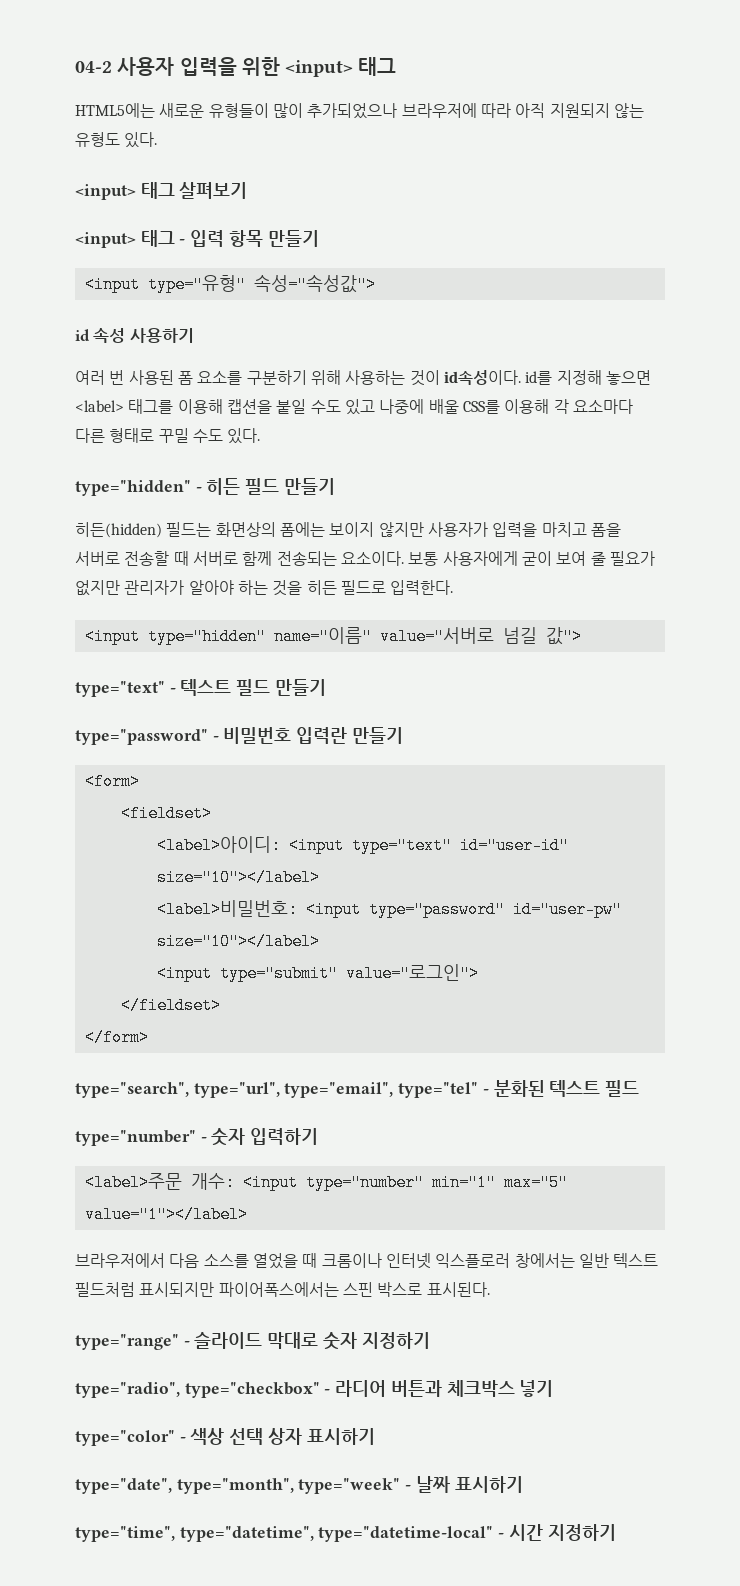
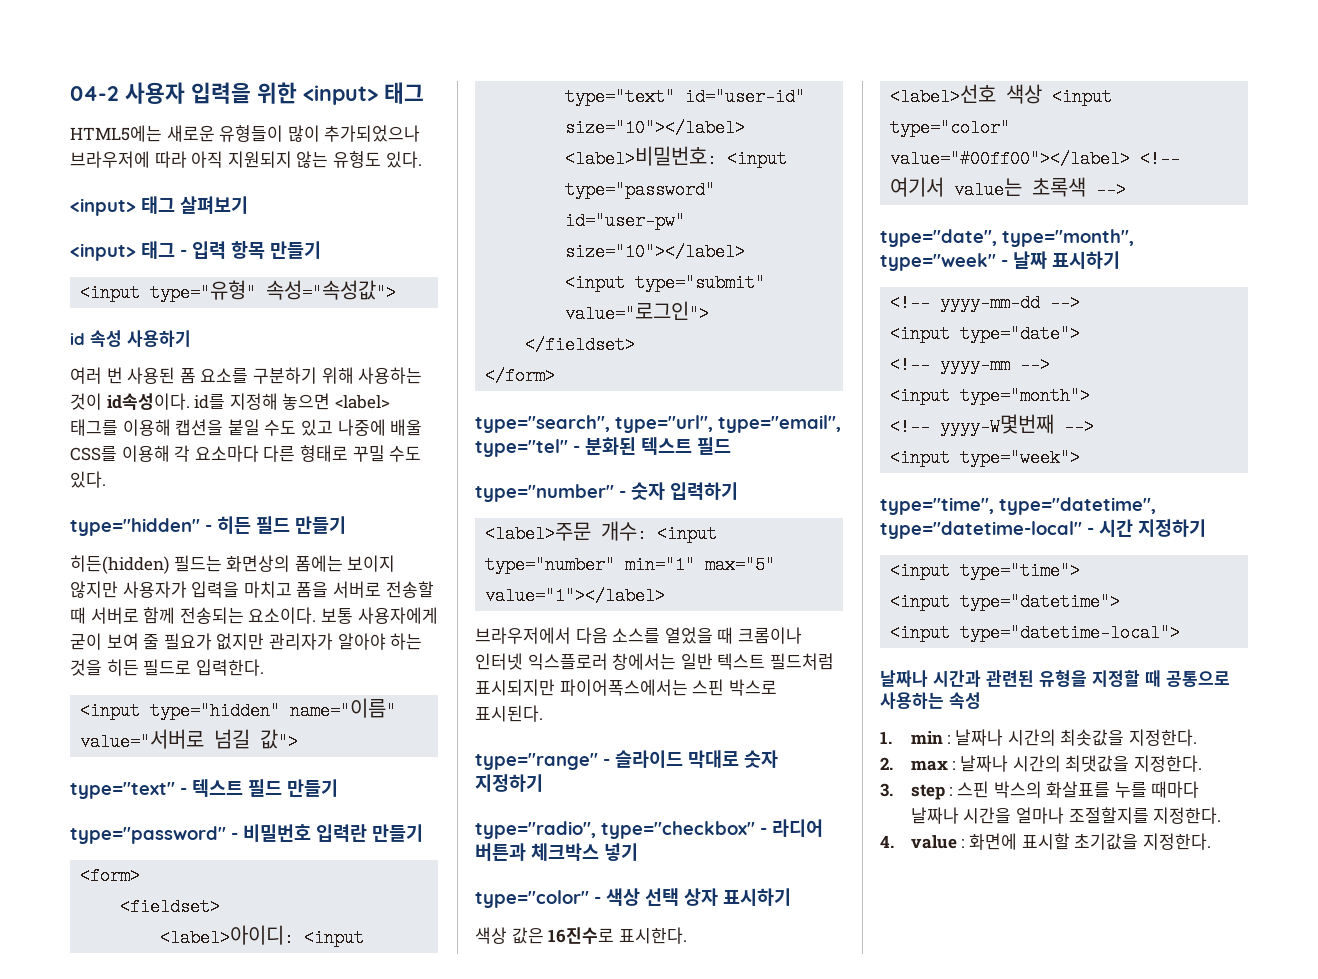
+ 색상 값은 16진수로 표시한다.
+ <label>선호 색상 <input type="color" value="#00ff00"></label> <!-- 여기서 value는 초록색 -->
+ <!-- yyyy-mm-dd -->
+ <input type="date">
+ <!-- yyyy-mm -->
+ <input type="month">
+ <!-- yyyy-W몇번째 -->
+ <input type="week">
+ <input type="time">
+ <input type="datetime">
+ <input type="datetime-local">
+ 날짜나 시간과 관련된 유형을 지정할 때 공통으로 사용하는 속성
+ 1. min : 날짜나 시간의 최솟값을 지정한다.
+ 2. max : 날짜나 시간의 최댓값을 지정한다.
+ 3. step : 스핀 박스의 화살표를 누를 때마다 날짜나 시간을 얼마나 조절할지를 지정한다.
+ 4. value : 화면에 표시할 초기값을 지정한다.

